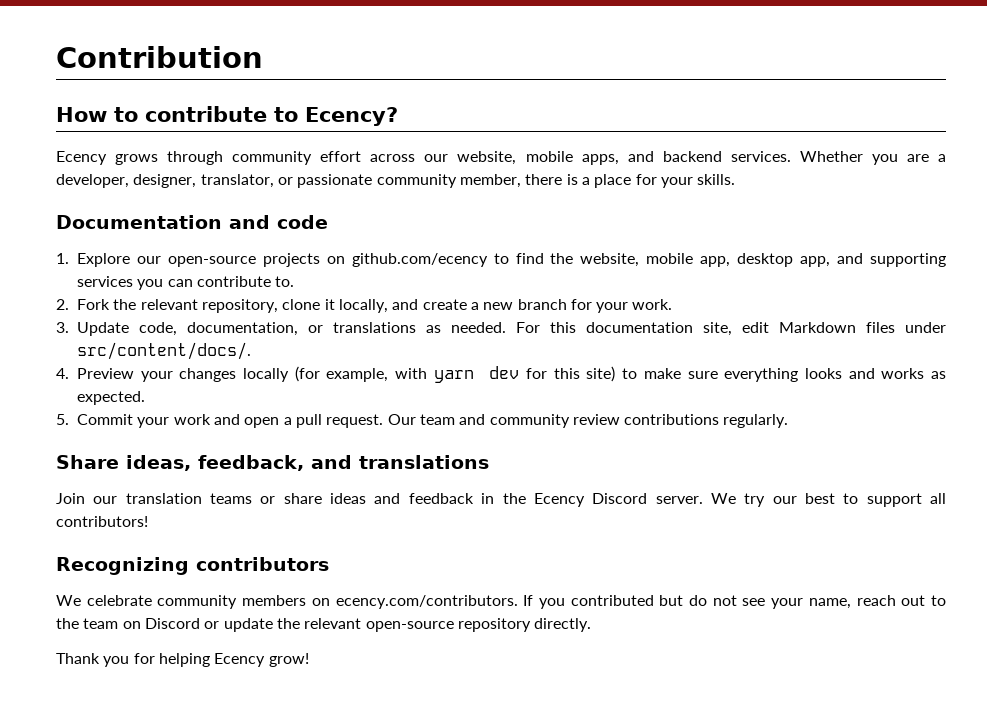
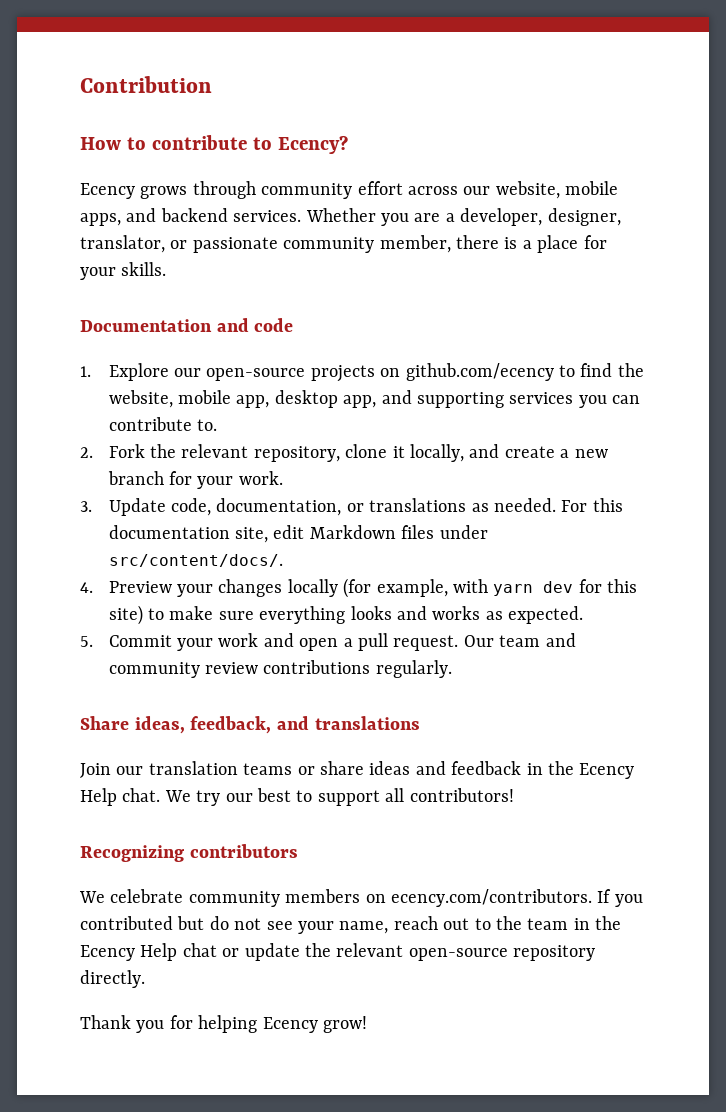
- Join our translation teams or share ideas and feedback in the Ecency Discord server.
+ Join our translation teams or share ideas and feedback in the Ecency Help chat.
- We celebrate community members on ecency.com/contributors. If you contributed but do not see your name, reach out to the team on Discord or update the relevant open-source repository directly.
+ We celebrate community members on ecency.com/contributors. If you contributed but do not see your name, reach out to the team in the Ecency Help chat or update the relevant open-source repository directly.

